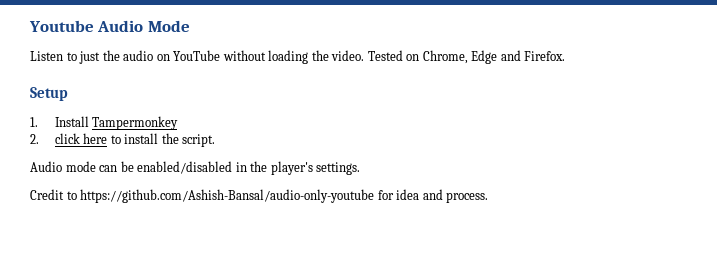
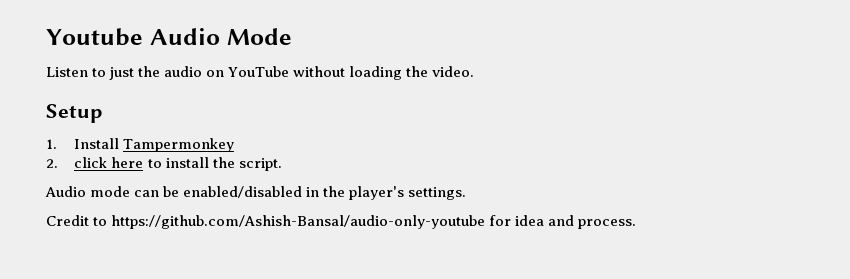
- Tested on Chrome, Edge and Firefox.

